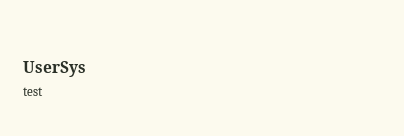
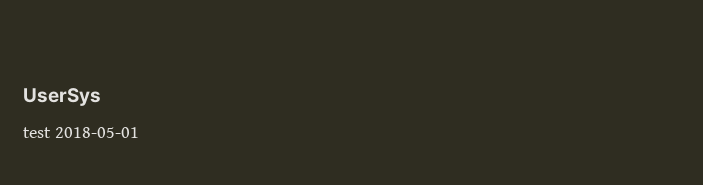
- test
+ test 2018-05-01

